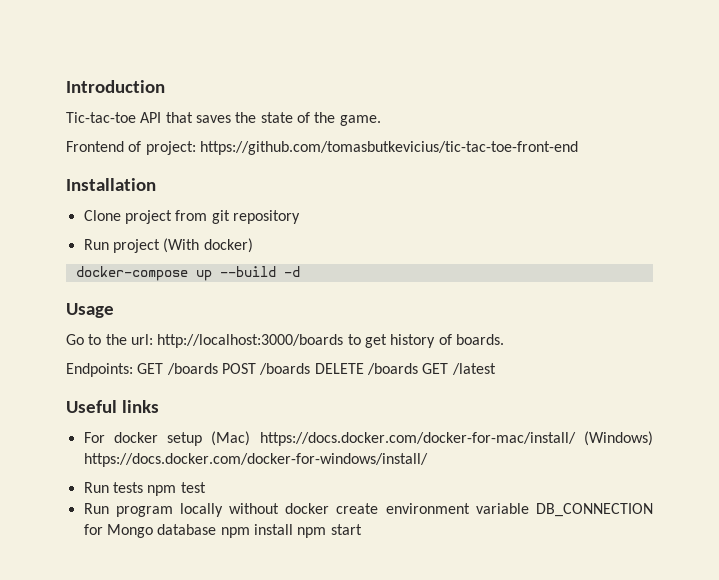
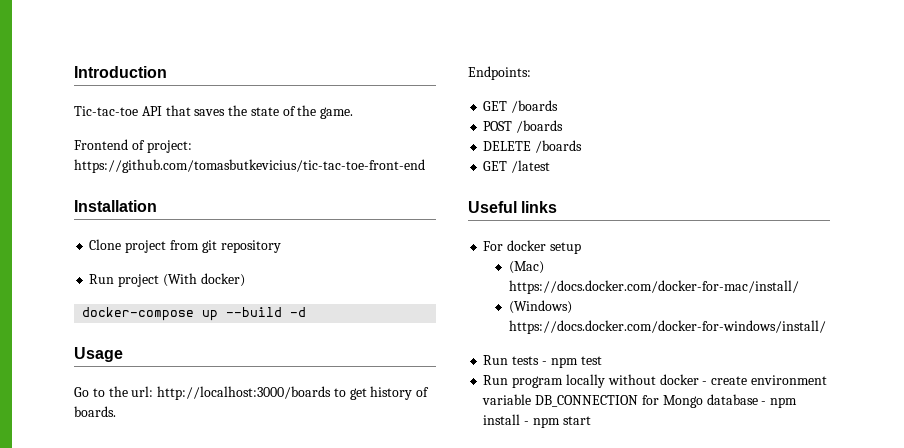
- Endpoints: GET /boards POST /boards DELETE /boards GET /latest
+ Endpoints:
+ GET /boards
+ POST /boards
+ DELETE /boards
+ GET /latest
- For docker setup (Mac) https://docs.docker.com/docker-for-mac/install/ (Windows) https://docs.docker.com/docker-for-windows/install/
+ For docker setup
+ (Mac) https://docs.docker.com/docker-for-mac/install/
+ (Windows) https://docs.docker.com/docker-for-windows/install/
- Run tests npm test
+ Run tests - npm test
- Run program locally without docker create environment variable DB_CONNECTION for Mongo database npm install npm start
+ Run program locally without docker - create environment variable DB_CONNECTION for Mongo database - npm install - npm start

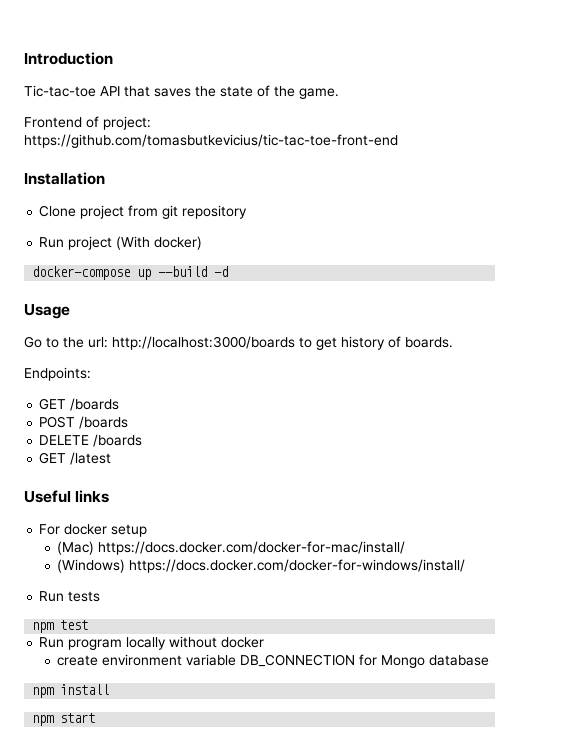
- Run tests - npm test
+ Run tests
+ npm test
- Run program locally without docker - create environment variable DB_CONNECTION for Mongo database - npm install - npm start
+ Run program locally without docker
+ create environment variable DB_CONNECTION for Mongo database
+ npm install
+ npm start

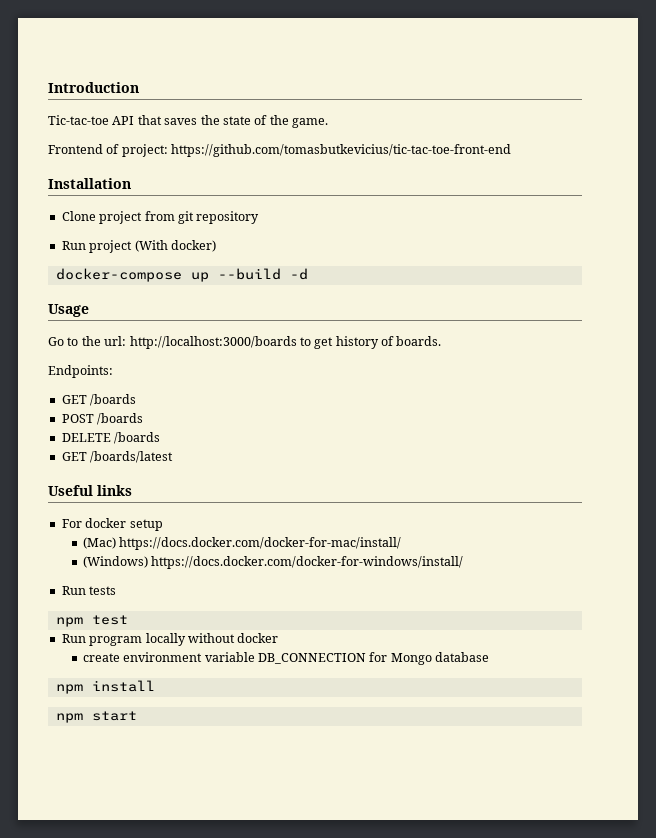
- GET /latest
+ GET /boards/latest

